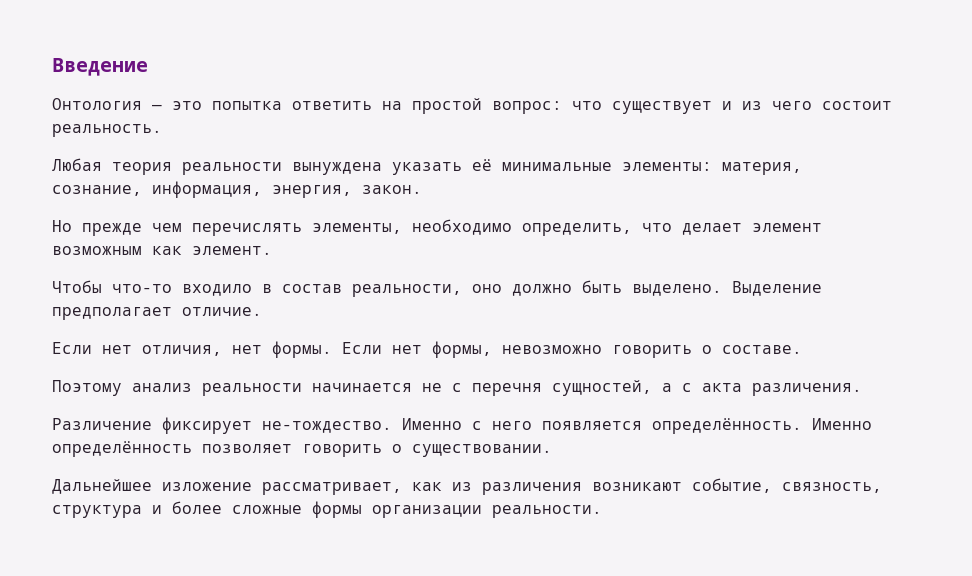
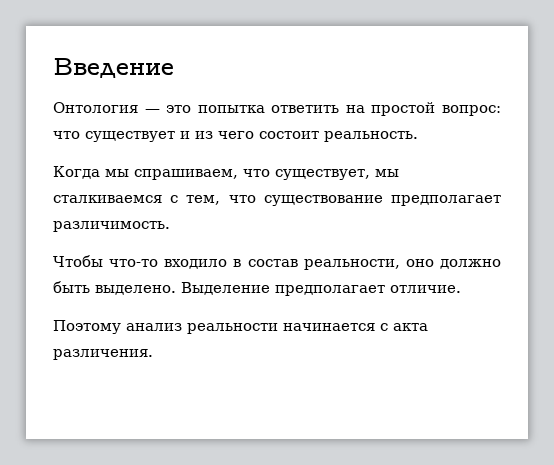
- Любая теория реальности вынуждена указать её минимальные элементы: материя, сознание, информация, энергия, закон.
- Но прежде чем перечислять элементы, необходимо определить, что делает элемент возможным как элемент.
+ Когда мы спрашиваем, что существует, мы сталкиваемся с тем, что существование предполагает различимость.
- Если нет отличия, нет формы. Если нет формы, невозможно говорить о составе.
- Поэтому анализ реальности начинается не с перечня сущностей, а с акта различения.
- Различение фиксирует не-тождество. Именно с него появляется определённость. Именно определённость позволяет говорить о существовании.
- Дальнейшее изложение рассматривает, как из различения возникают событие, связность, структура и более сложные формы организации реальности.
+ Поэтому анализ реальности начинается с акта различения.

